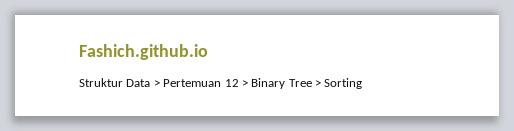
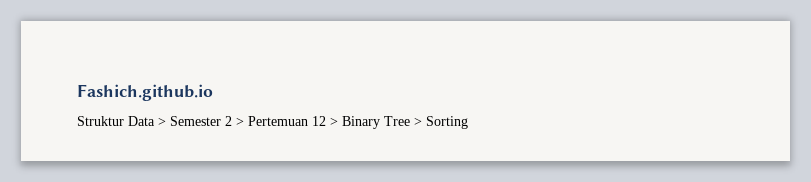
- Struktur Data > Pertemuan 12 > Binary Tree > Sorting
+ Struktur Data > Semester 2 > Pertemuan 12 > Binary Tree > Sorting

